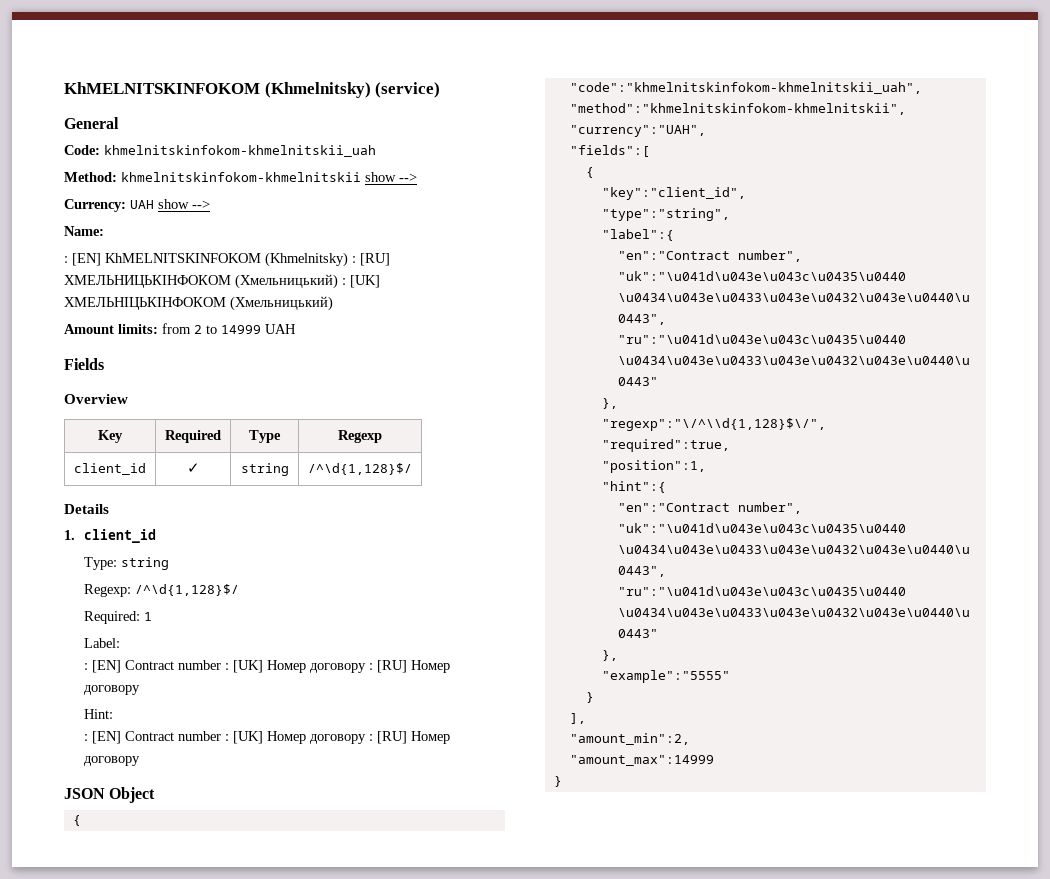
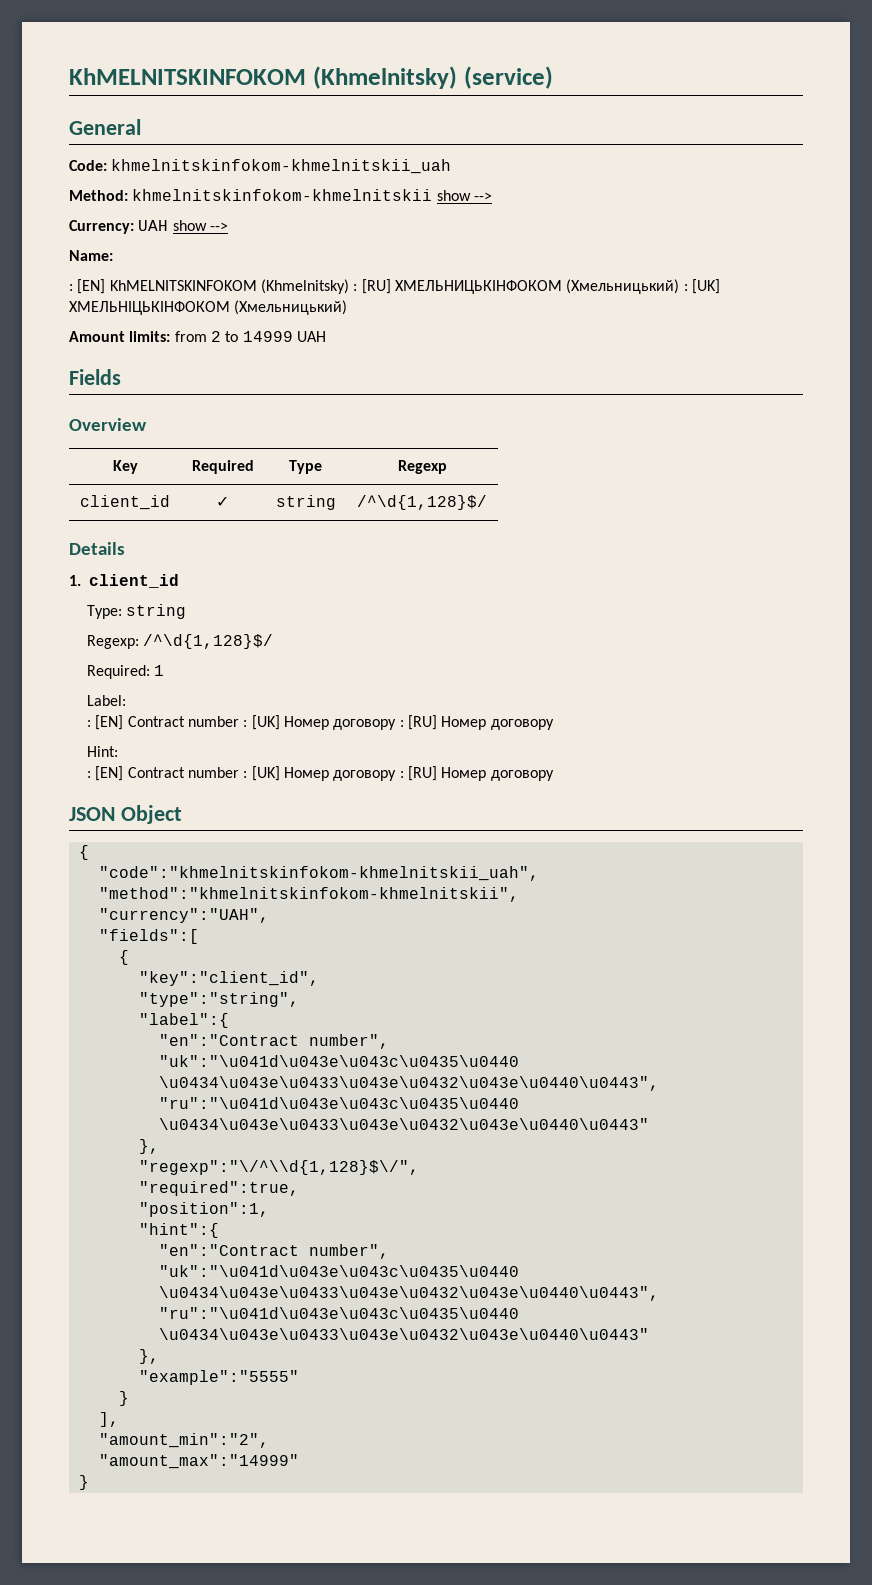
- "amount_min":2,
- "amount_max":14999
+ "amount_min":"2",
+ "amount_max":"14999"

